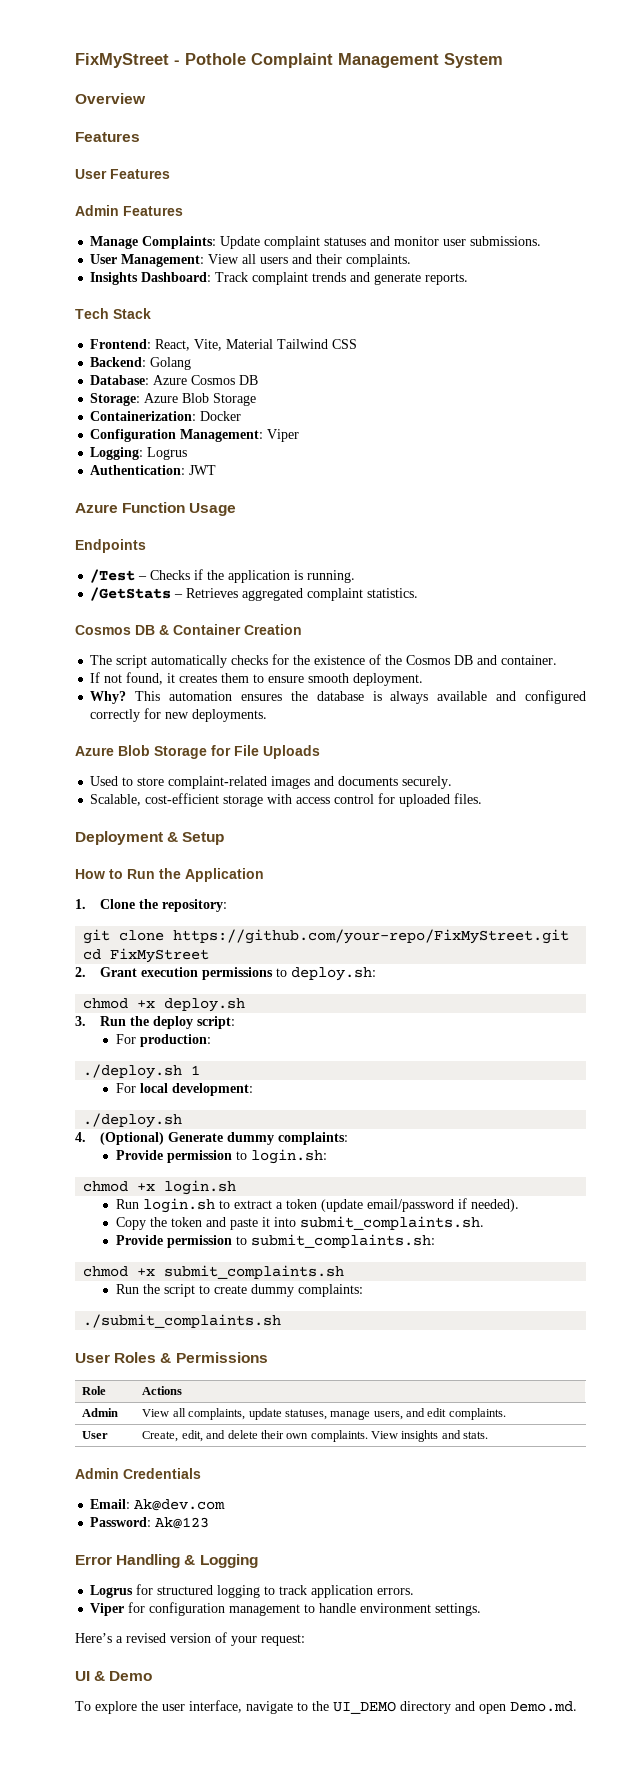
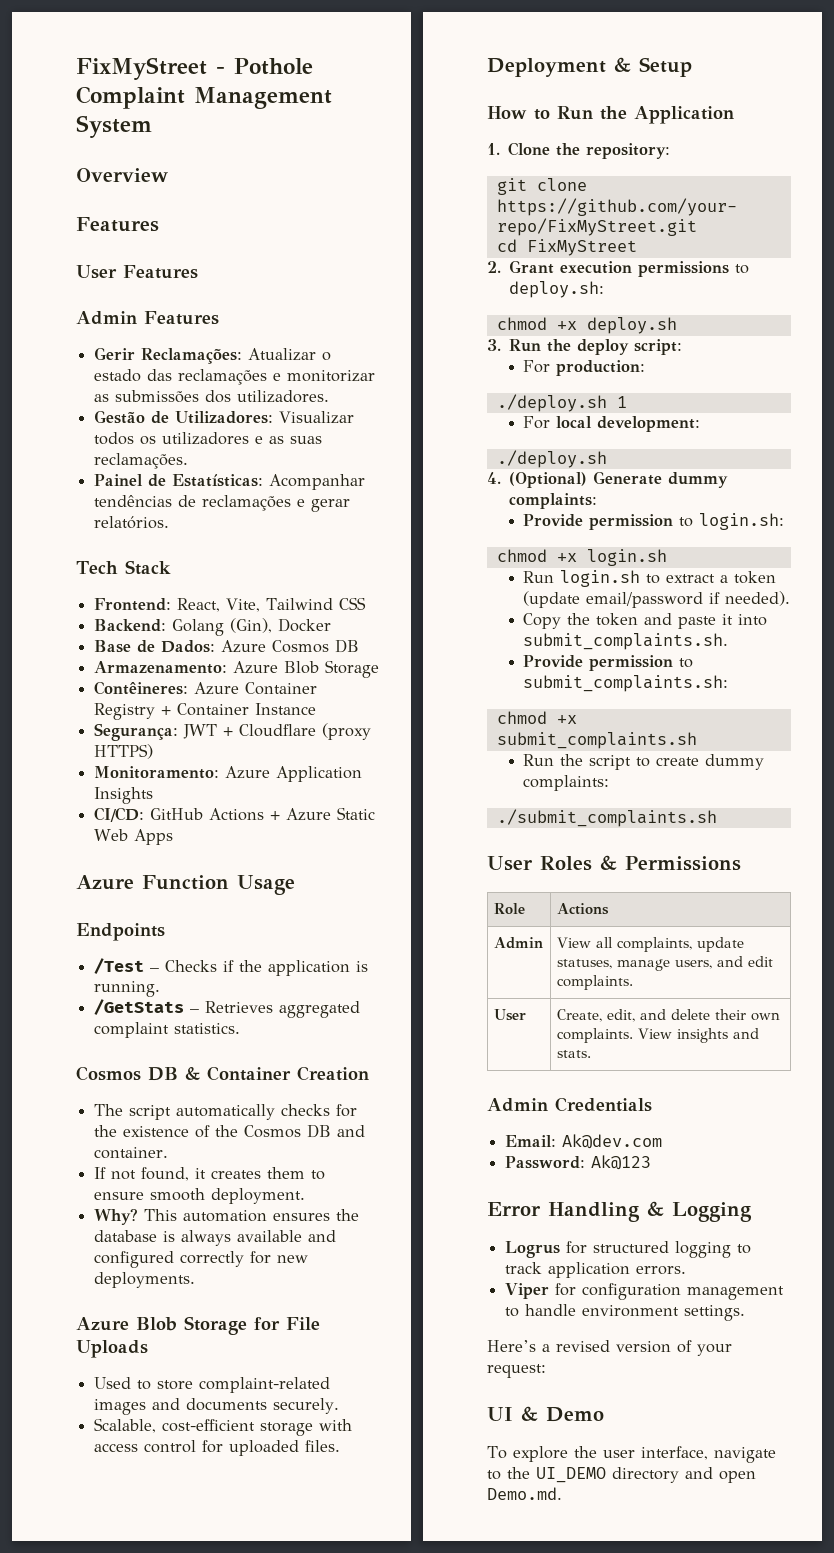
- Manage Complaints: Update complaint statuses and monitor user submissions.
- User Management: View all users and their complaints.
- Insights Dashboard: Track complaint trends and generate reports.
+ Gerir Reclamações: Atualizar o estado das reclamações e monitorizar as submissões dos utilizadores.
+ Gestão de Utilizadores: Visualizar todos os utilizadores e as suas reclamações.
+ Painel de Estatísticas: Acompanhar tendências de reclamações e gerar relatórios.
- Frontend: React, Vite, Material Tailwind CSS
+ Frontend: React, Vite, Tailwind CSS
- Backend: Golang
- Database: Azure Cosmos DB
+ Backend: Golang (Gin), Docker
+ Base de Dados: Azure Cosmos DB
- Storage: Azure Blob Storage
+ Armazenamento: Azure Blob Storage
- Containerization: Docker
- Configuration Management: Viper
- Logging: Logrus
- Authentication: JWT
+ Contêineres: Azure Container Registry + Container Instance
+ Segurança: JWT + Cloudflare (proxy HTTPS)
+ Monitoramento: Azure Application Insights
+ CI/CD: GitHub Actions + Azure Static Web Apps

